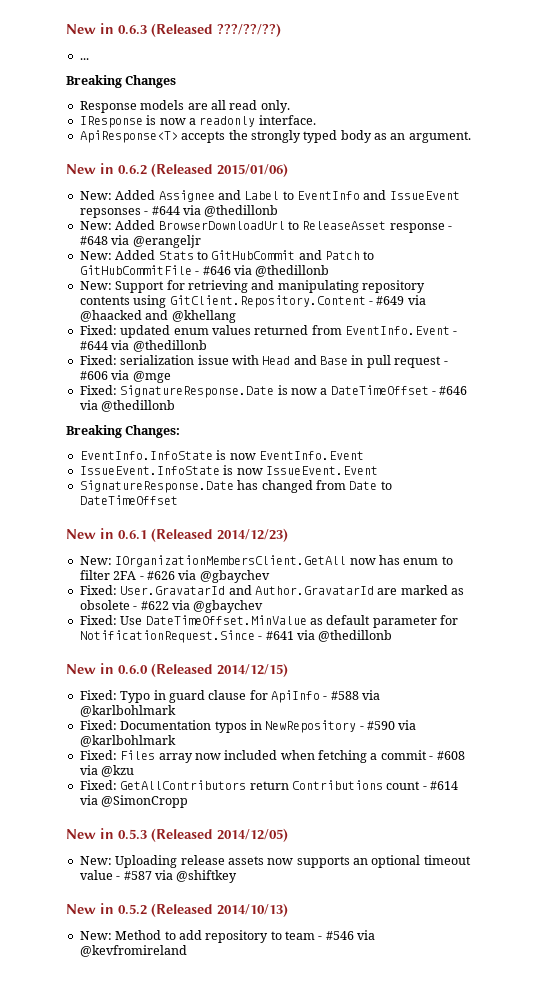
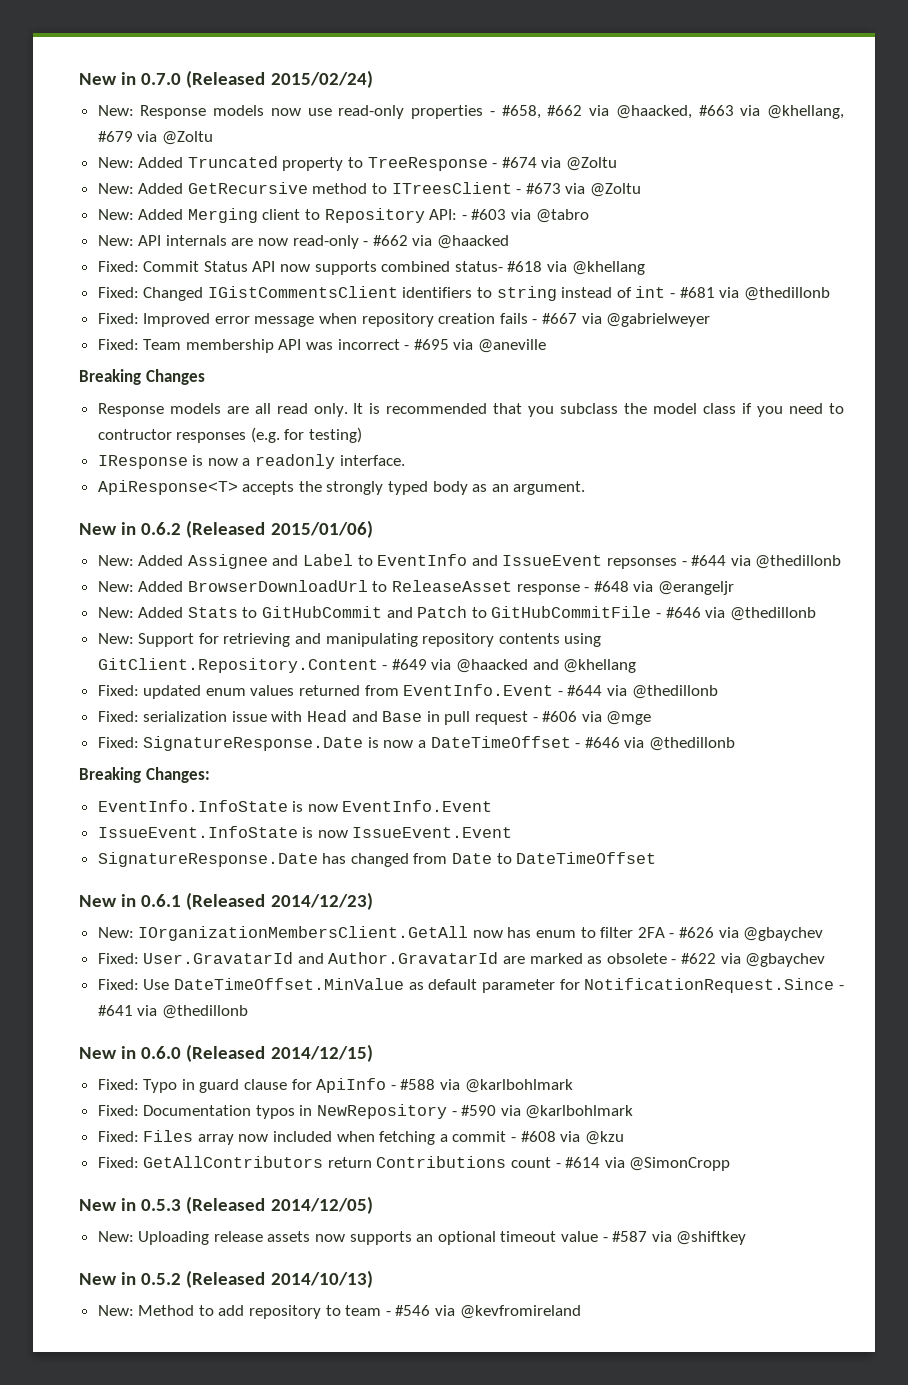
- New in 0.6.3 (Released ???/??/??)
- ...
+ New in 0.7.0 (Released 2015/02/24)
+ New: Response models now use read-only properties - #658, #662 via @haacked, #663 via @khellang, #679 via @Zoltu
+ New: Added Truncated property to TreeResponse - #674 via @Zoltu
+ New: Added GetRecursive method to ITreesClient - #673 via @Zoltu
+ New: Added Merging client to Repository API: - #603 via @tabro
+ New: API internals are now read-only - #662 via @haacked
+ Fixed: Commit Status API now supports combined status- #618 via @khellang
+ Fixed: Changed IGistCommentsClient identifiers to string instead of int - #681 via @thedillonb
+ Fixed: Improved error message when repository creation fails - #667 via @gabrielweyer
+ Fixed: Team membership API was incorrect - #695 via @aneville
+ It is recommended that you subclass the model class if you need to contructor responses (e.g. for testing)

